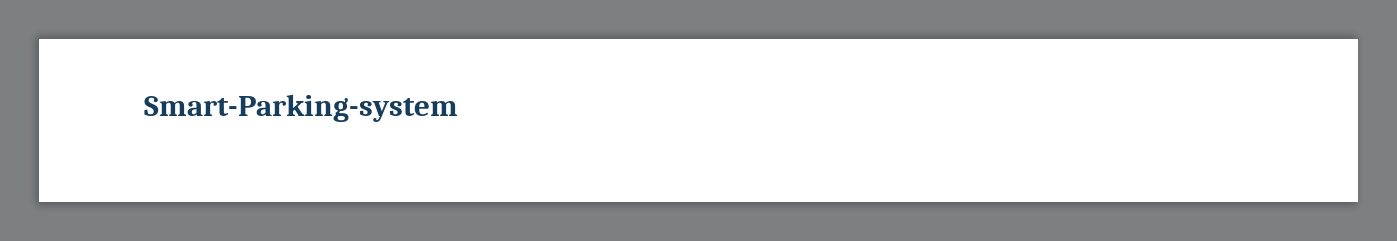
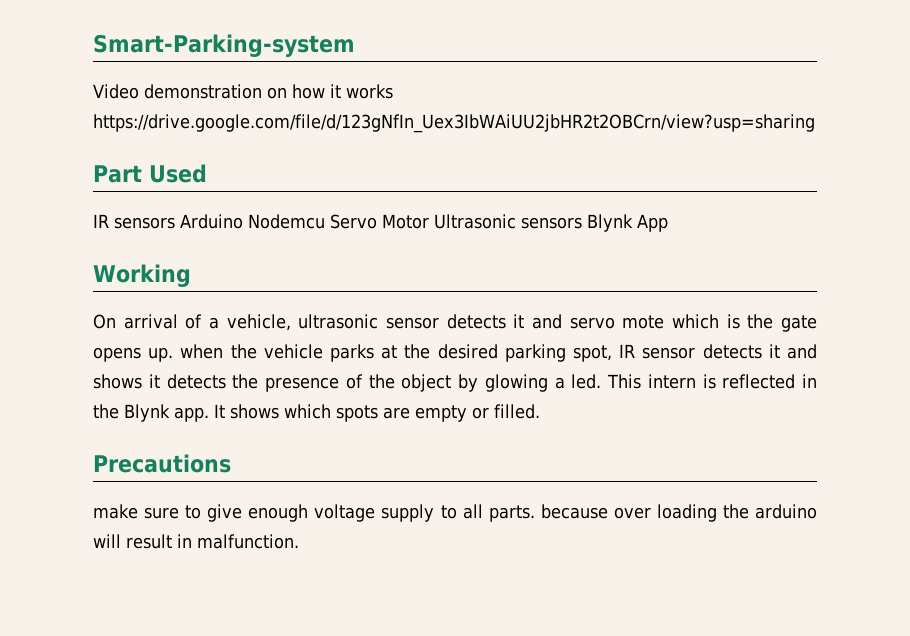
+ Video demonstration on how it works https://drive.google.com/file/d/123gNfIn_Uex3IbWAiUU2jbHR2t2OBCrn/view?usp=sharing
+ Part Used
+ IR sensors Arduino Nodemcu Servo Motor Ultrasonic sensors Blynk App
+ Working
+ On arrival of a vehicle, ultrasonic sensor detects it and servo mote which is the gate opens up. when the vehicle parks at the desired parking spot, IR sensor detects it and shows it detects the presence of the object by glowing a led. This intern is reflected in the Blynk app. It shows which spots are empty or filled.
+ Precautions
+ make sure to give enough voltage supply to all parts. because over loading the arduino will result in malfunction.

